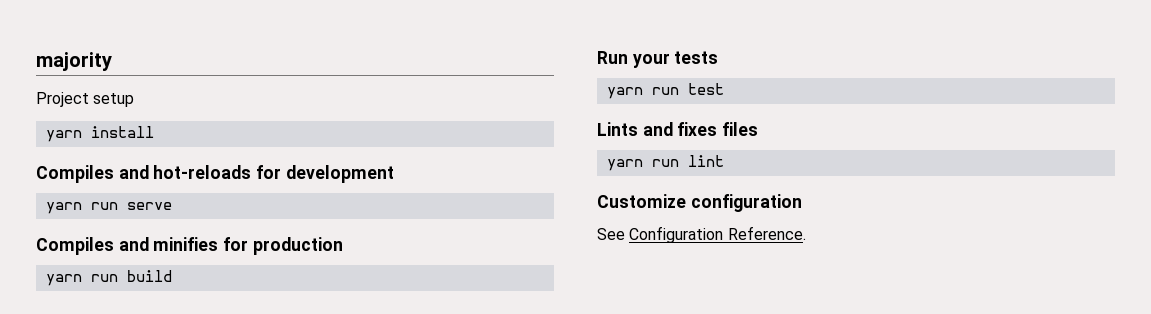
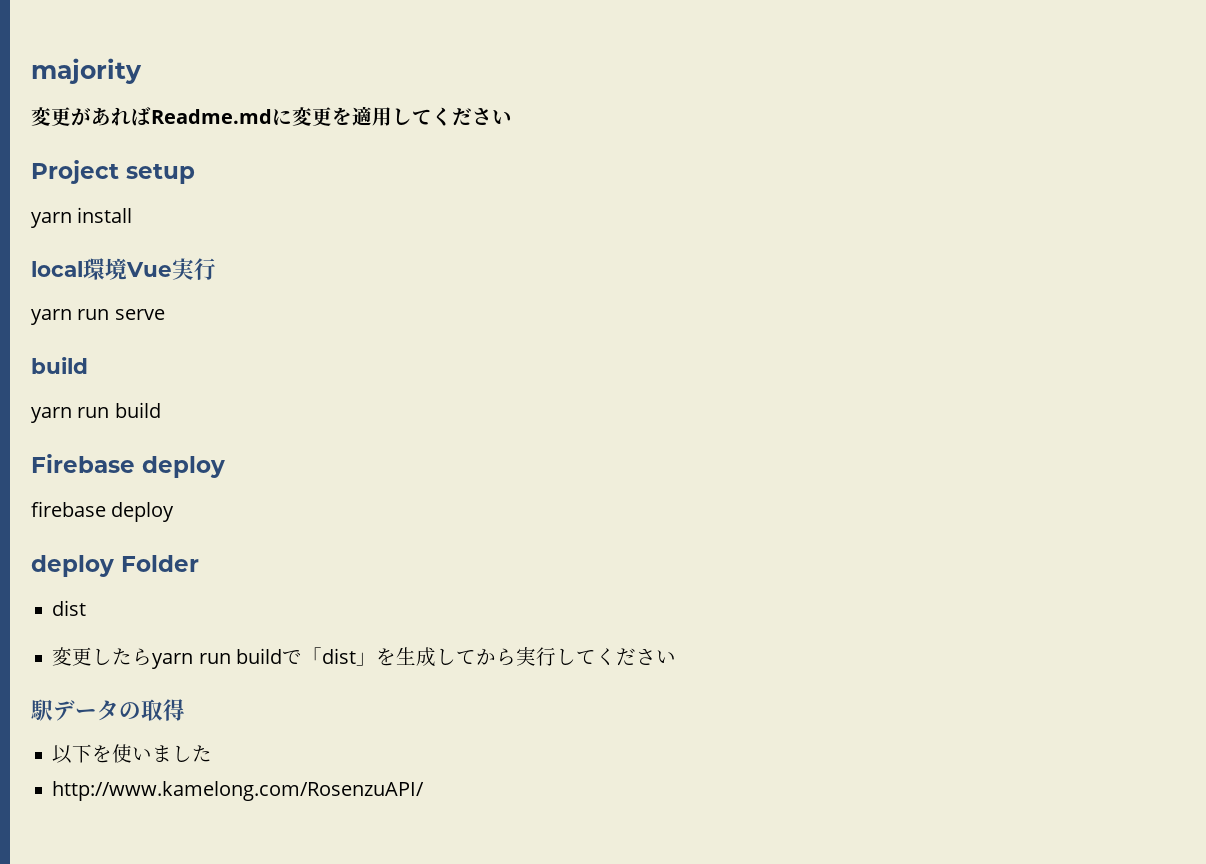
+ 変更があればReadme.mdに変更を適用してください
  Project setup
  yarn install
- Compiles and hot-reloads for development
+ local環境Vue実行
  yarn run serve
- Compiles and minifies for production
+ build
  yarn run build
- Run your tests
- yarn run test
- Lints and fixes files
- yarn run lint
- Customize configuration
- See Configuration Reference.
+ Firebase deploy
+ firebase deploy
+ deploy Folder
+ dist
+ 変更したらyarn run buildで「dist」を生成してから実行してください
+ 駅データの取得
+ 以下を使いました
+ http://www.kamelong.com/RosenzuAPI/

